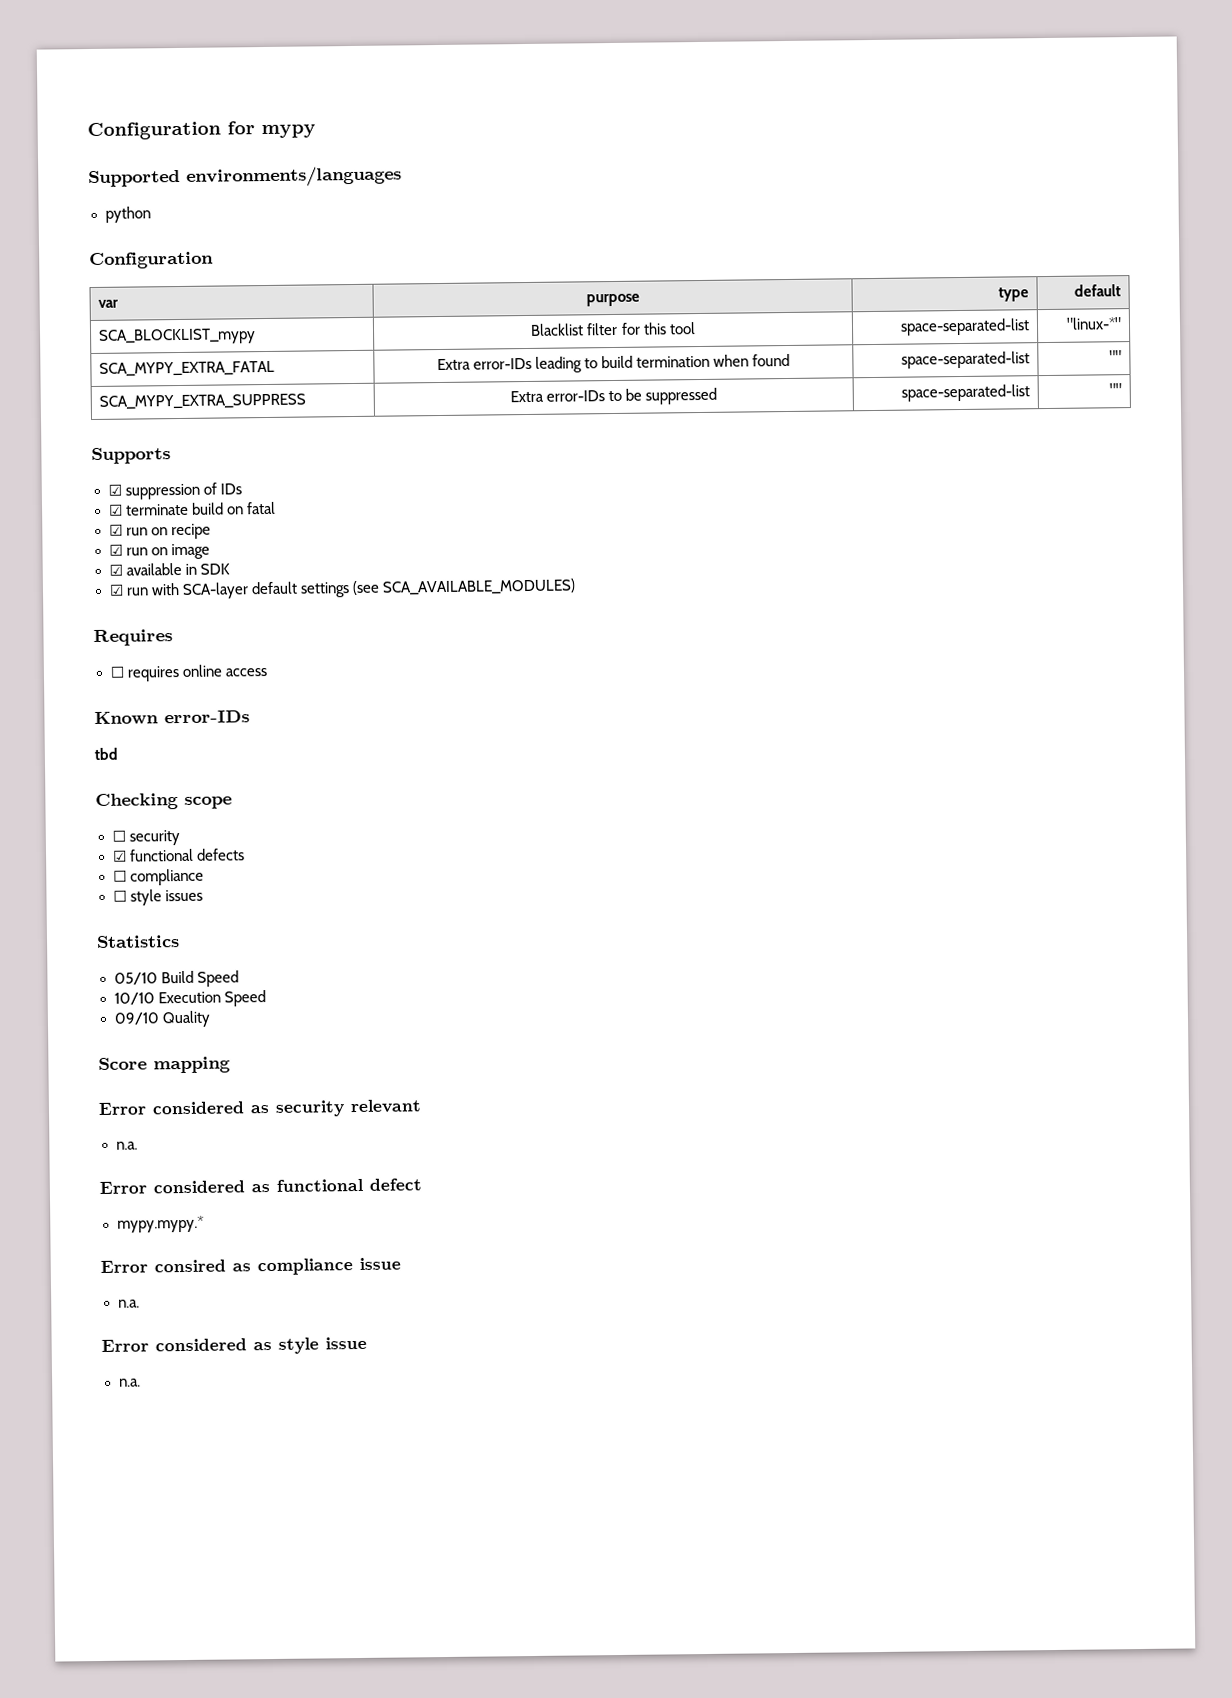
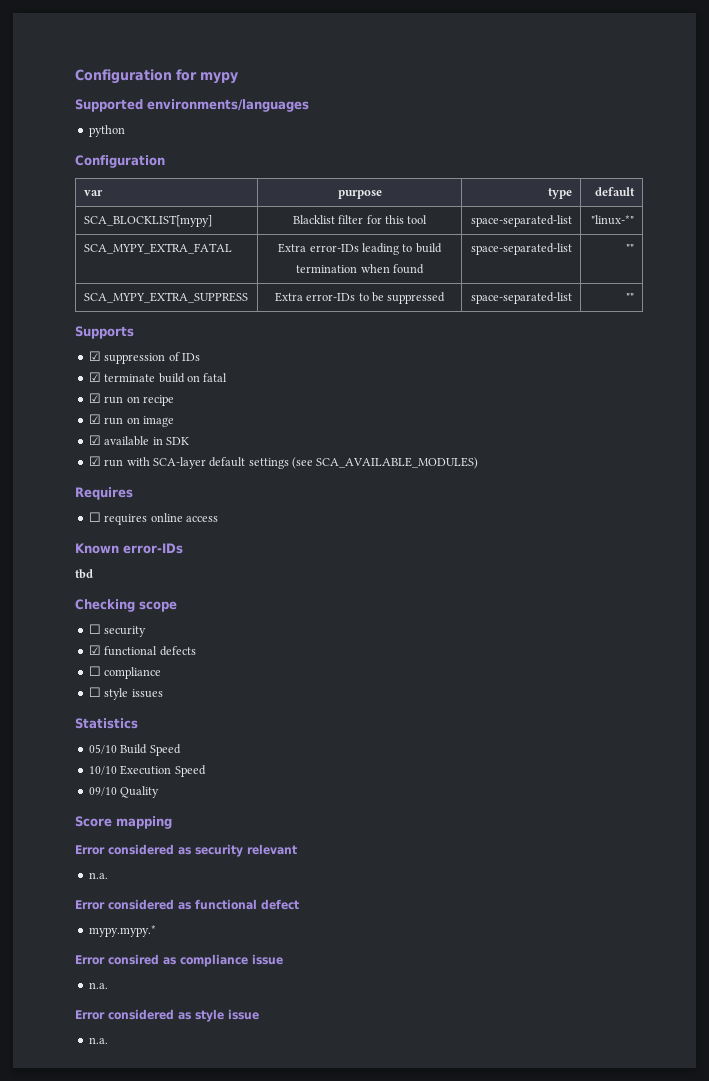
- SCA_BLOCKLIST_mypy | Blacklist filter for this tool | space-separated-list | "linux-*"
+ SCA_BLOCKLIST[mypy] | Blacklist filter for this tool | space-separated-list | "linux-*"

